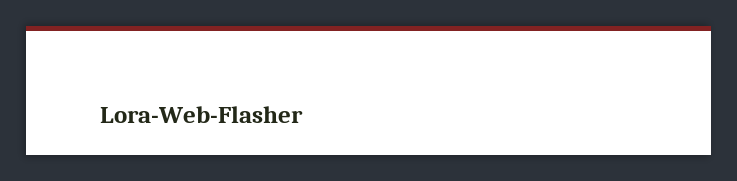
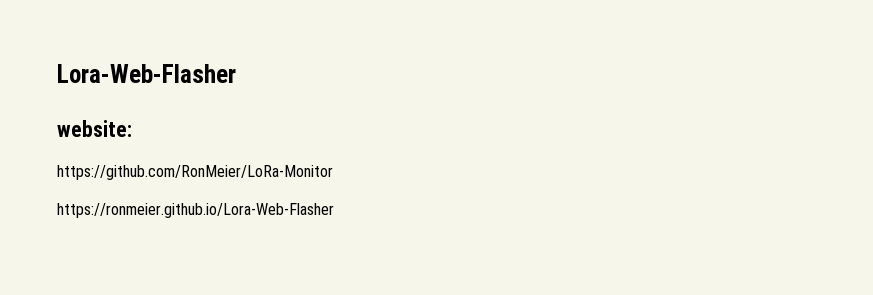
+ website:
+ https://github.com/RonMeier/LoRa-Monitor
+ https://ronmeier.github.io/Lora-Web-Flasher

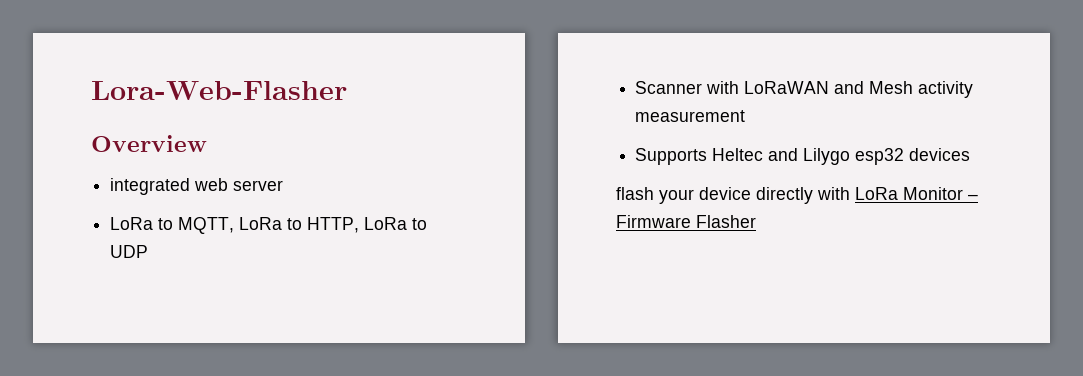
- website:
- https://github.com/RonMeier/LoRa-Monitor
- https://ronmeier.github.io/Lora-Web-Flasher
+ Overview
+ integrated web server
+ LoRa to MQTT, LoRa to HTTP, LoRa to UDP
+ Scanner with LoRaWAN and Mesh activity measurement
+ Supports Heltec and Lilygo esp32 devices
+ flash your device directly with LoRa Monitor – Firmware Flasher

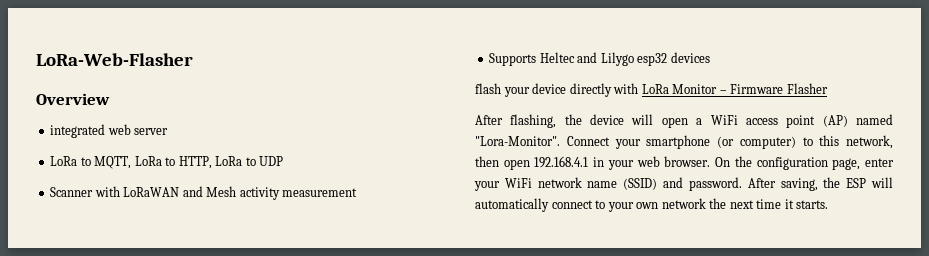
- Lora-Web-Flasher
+ LoRa-Web-Flasher
+ After flashing, the device will open a WiFi access point (AP) named "Lora-Monitor". Connect your smartphone (or computer) to this network, then open 192.168.4.1 in your web browser. On the configuration page, enter your WiFi network name (SSID) and password. After saving, the ESP will automatically connect to your own network the next time it starts.

